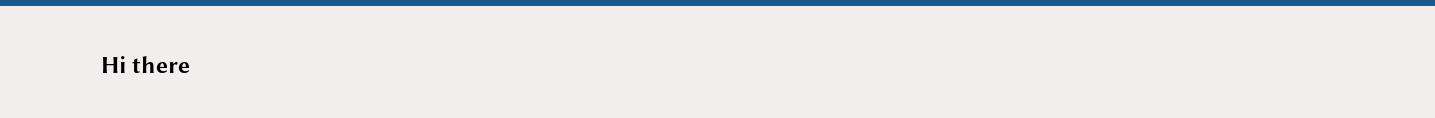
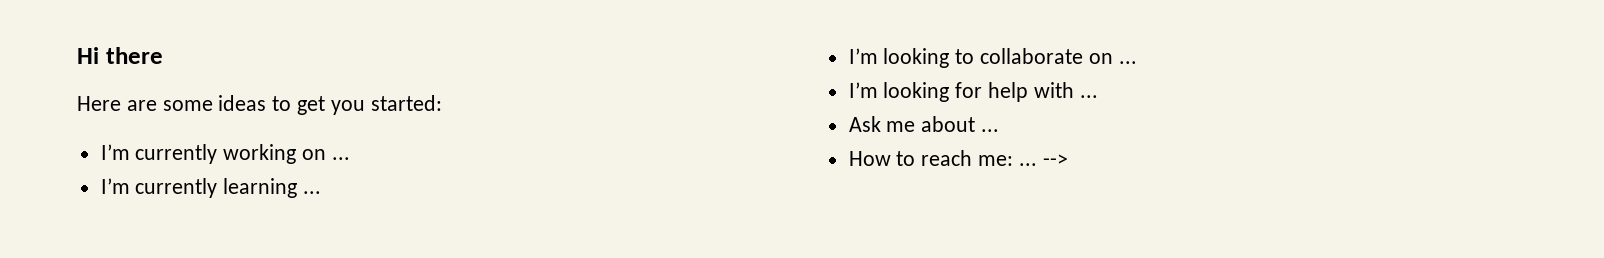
+ Here are some ideas to get you started:
+ I’m currently working on ...
+ I’m currently learning ...
+ I’m looking to collaborate on ...
+ I’m looking for help with ...
+ Ask me about ...
+ How to reach me: ... -->

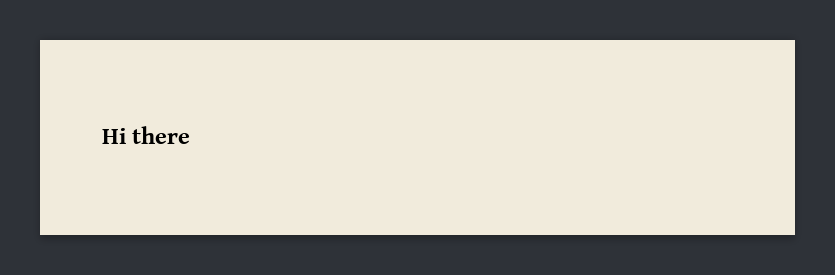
- Here are some ideas to get you started:
- I’m currently working on ...
- I’m currently learning ...
- I’m looking to collaborate on ...
- I’m looking for help with ...
- Ask me about ...
- How to reach me: ... -->

